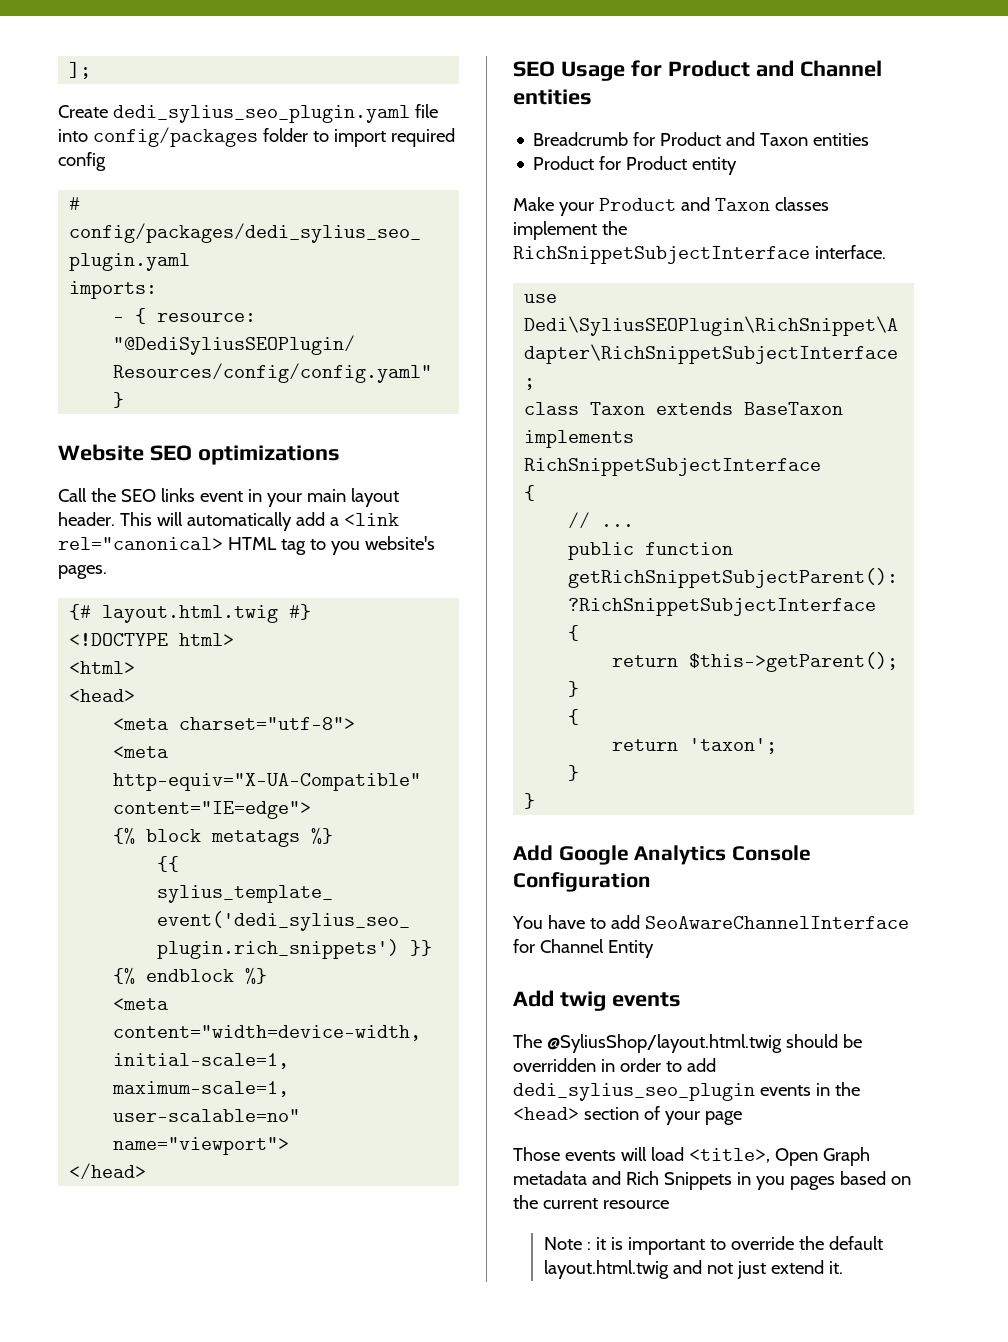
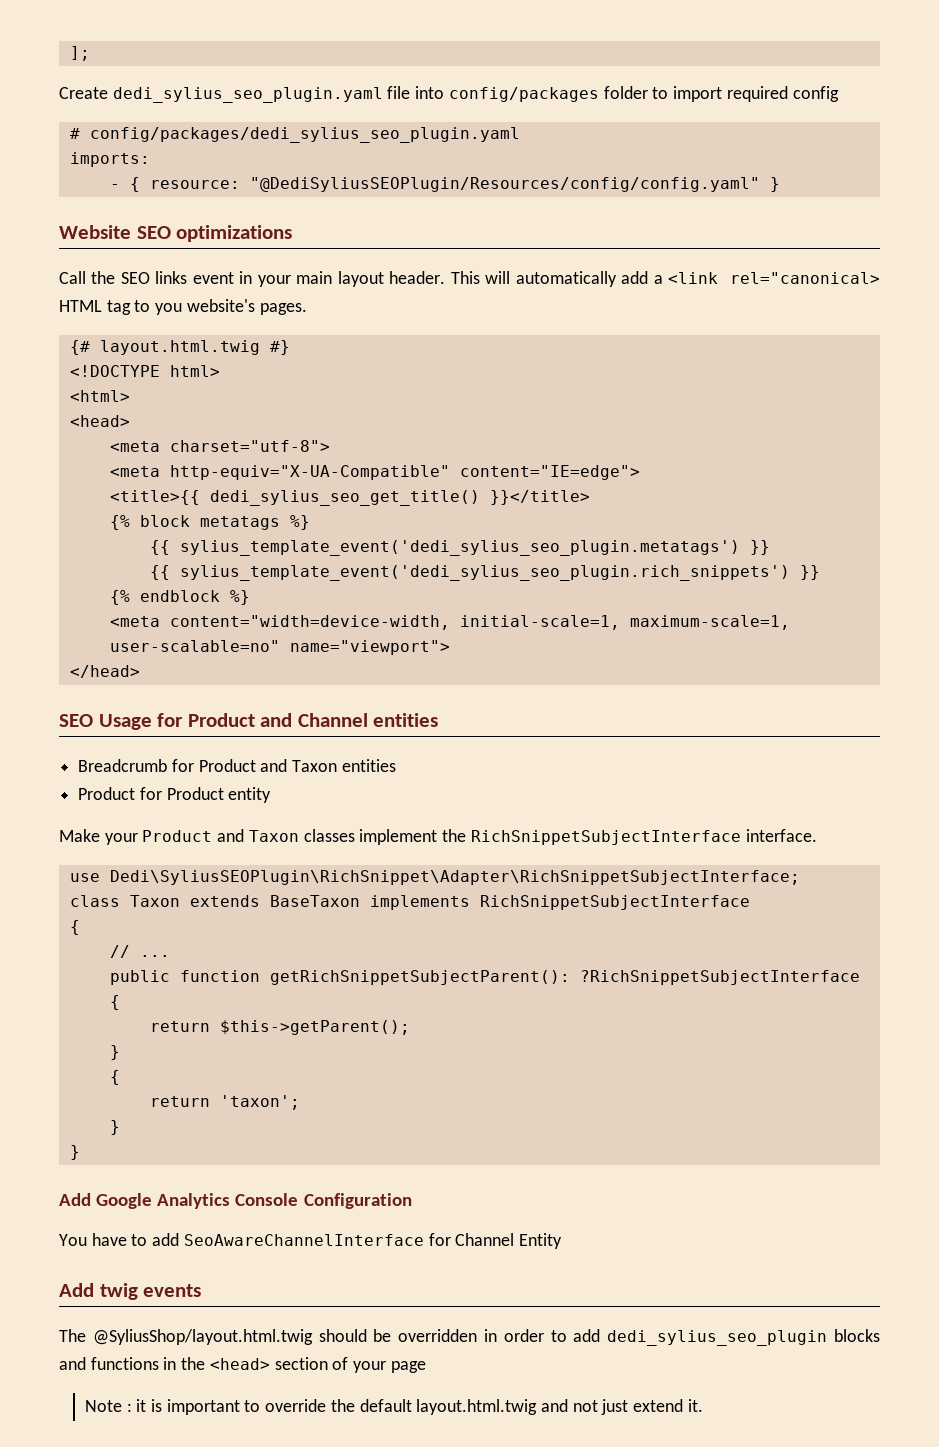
+ <title>{{ dedi_sylius_seo_get_title() }}</title>
+ {{ sylius_template_event('dedi_sylius_seo_plugin.metatags') }}
- The @SyliusShop/layout.html.twig should be overridden in order to add dedi_sylius_seo_plugin events in the <head> section of your page
+ The @SyliusShop/layout.html.twig should be overridden in order to add dedi_sylius_seo_plugin blocks and functions in the <head> section of your page
- Those events will load <title>, Open Graph metadata and Rich Snippets in you pages based on the current resource

